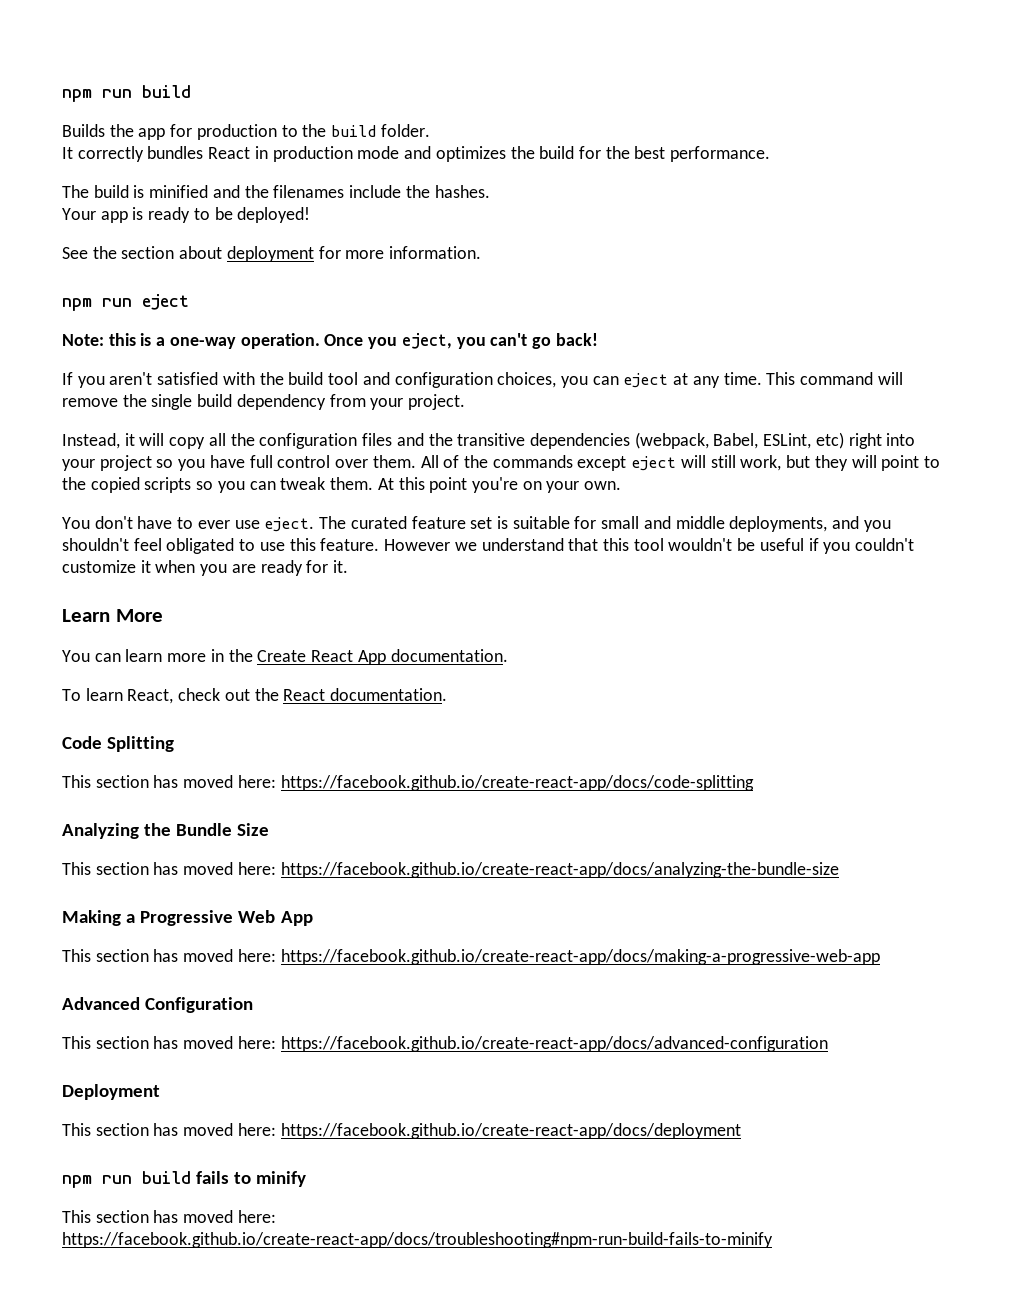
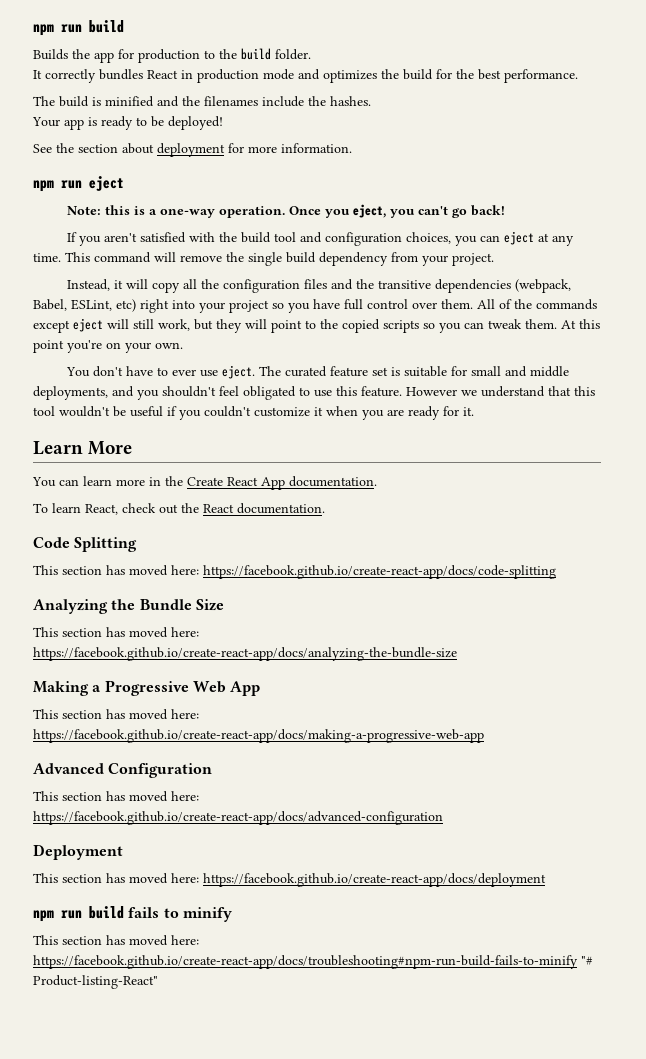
- This section has moved here: https://facebook.github.io/create-react-app/docs/troubleshooting#npm-run-build-fails-to-minify
+ This section has moved here: https://facebook.github.io/create-react-app/docs/troubleshooting#npm-run-build-fails-to-minify "# Product-listing-React"

